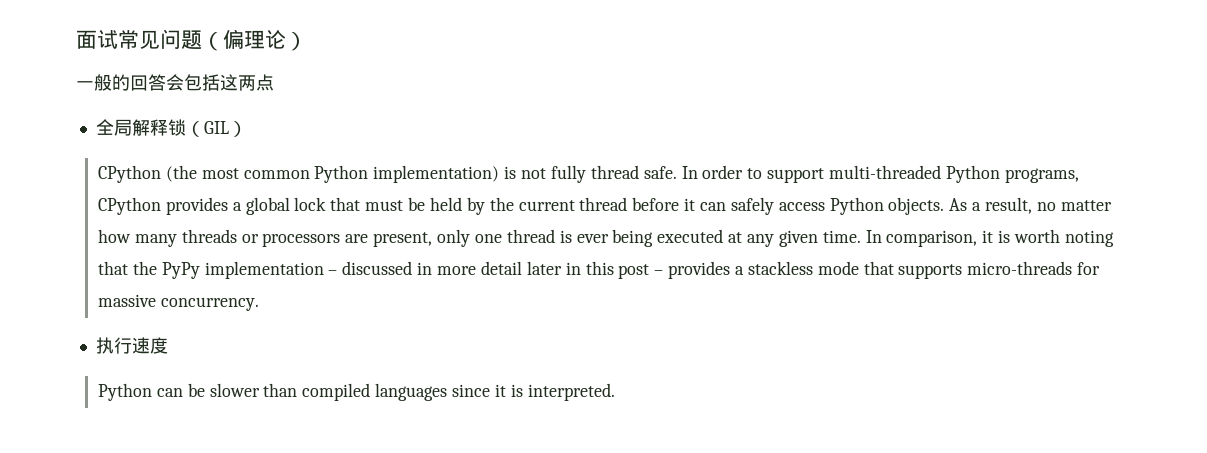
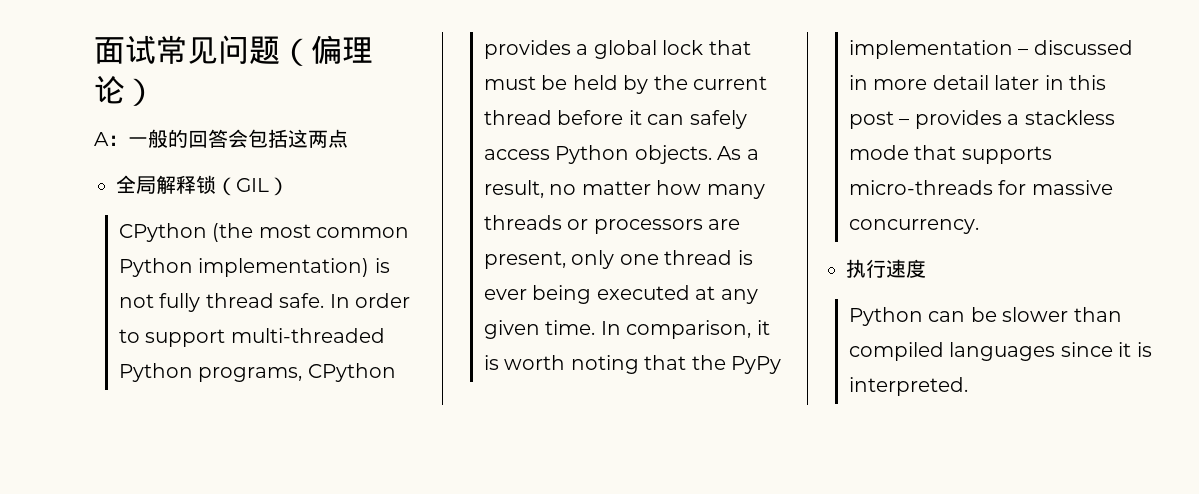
- 一般的回答会包括这两点
+ A：一般的回答会包括这两点

